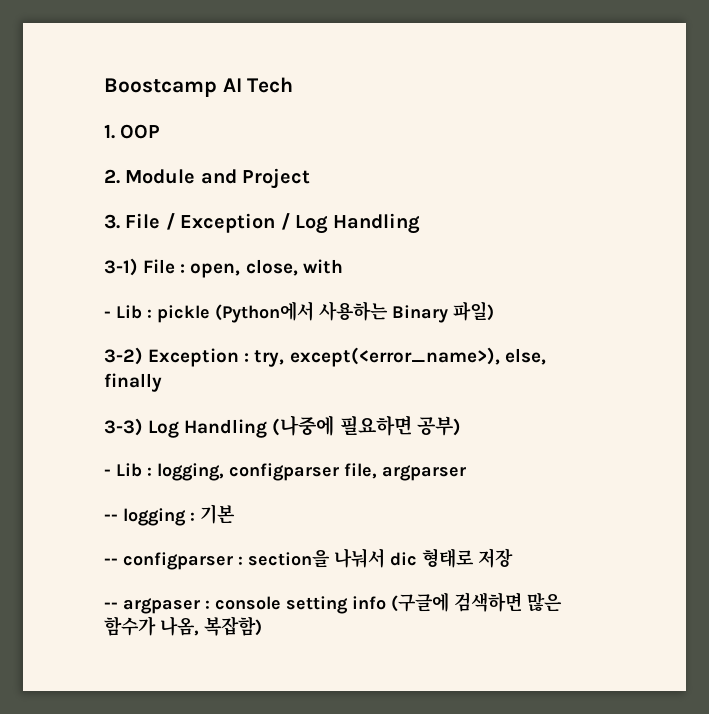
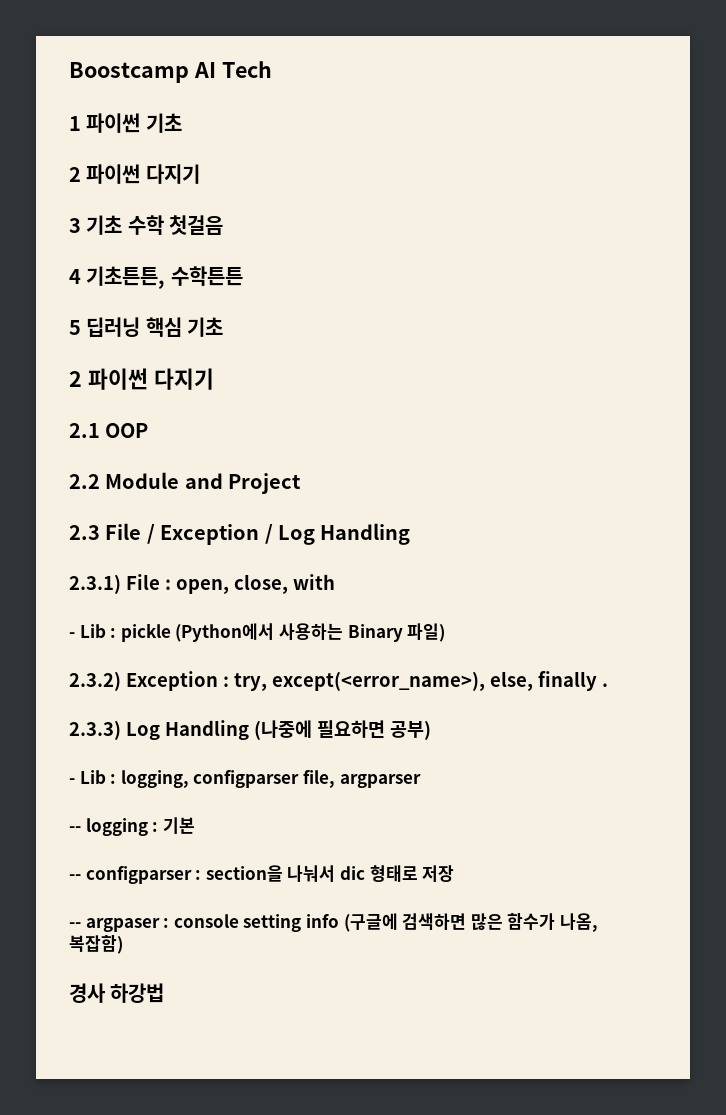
- 1. OOP
+ 1 파이썬 기초
+ 2 파이썬 다지기
+ 3 기초 수학 첫걸음
+ 4 기초튼튼, 수학튼튼
+ 5 딥러닝 핵심 기초
+ 2 파이썬 다지기
+ 2.1 OOP
- 2. Module and Project
+ 2.2 Module and Project
- 3. File / Exception / Log Handling
+ 2.3 File / Exception / Log Handling
- 3-1) File : open, close, with
+ 2.3.1) File : open, close, with
- 3-2) Exception : try, except(<error_name>), else, finally
- 3-3) Log Handling (나중에 필요하면 공부)
+ 2.3.2) Exception : try, except(<error_name>), else, finally .
+ 2.3.3) Log Handling (나중에 필요하면 공부)
+ 경사 하강법

